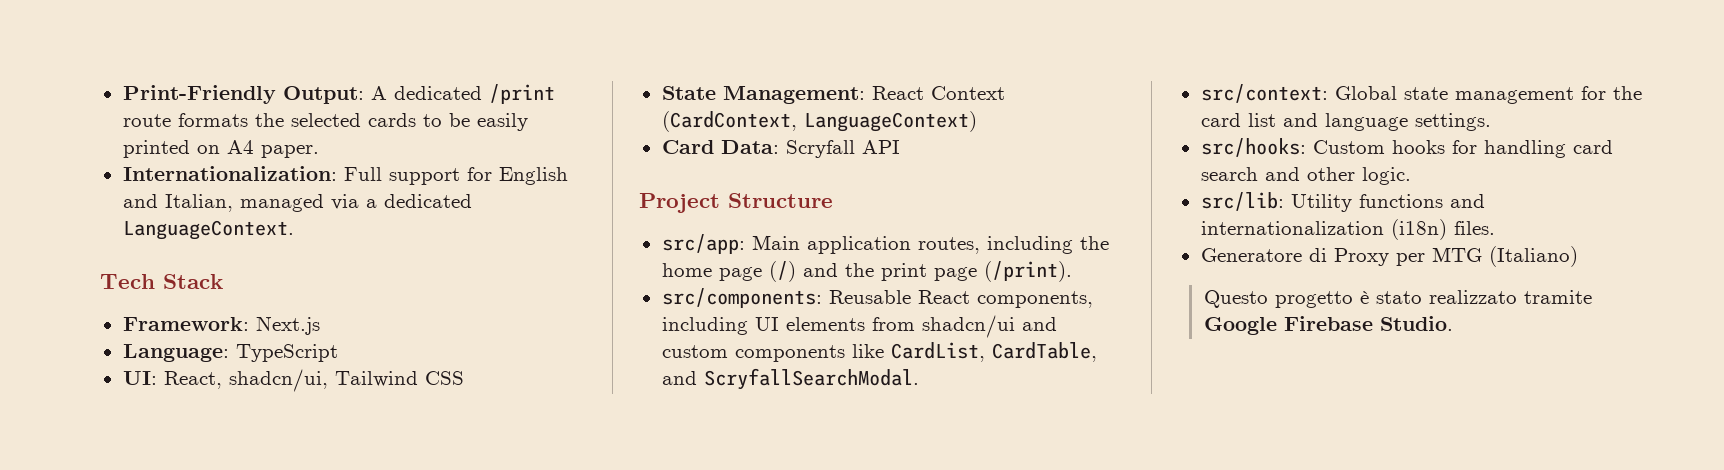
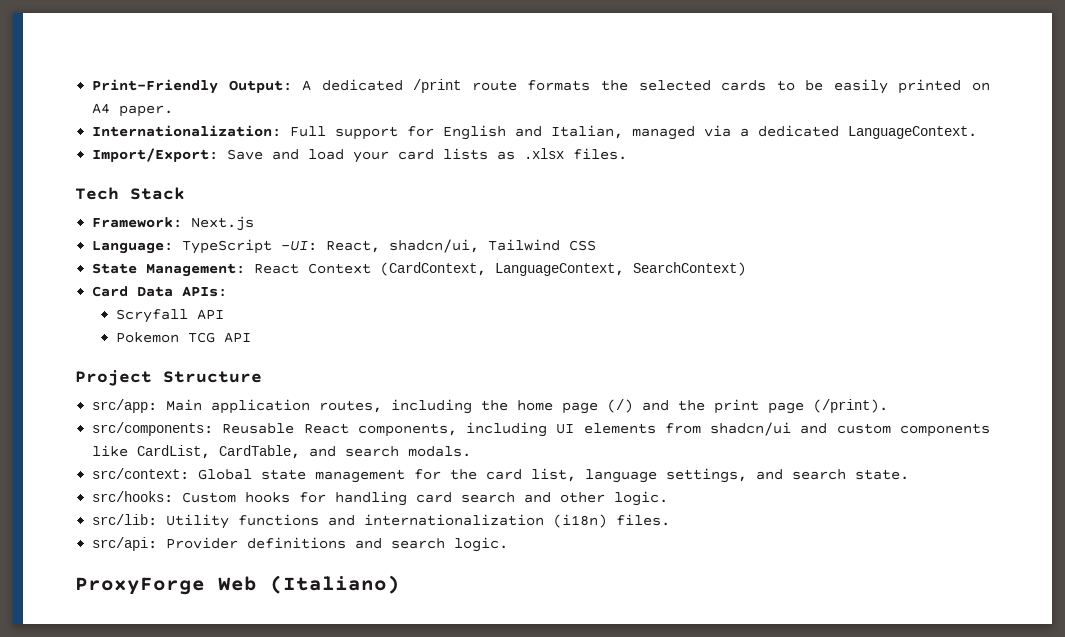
+ Import/Export: Save and load your card lists as .xlsx files.
- Language: TypeScript
- UI: React, shadcn/ui, Tailwind CSS
+ Language: TypeScript -UI: React, shadcn/ui, Tailwind CSS
- State Management: React Context (CardContext, LanguageContext)
+ State Management: React Context (CardContext, LanguageContext, SearchContext)
- Card Data: Scryfall API
+ Card Data APIs:
+ Scryfall API
+ Pokemon TCG API
- src/components: Reusable React components, including UI elements from shadcn/ui and custom components like CardList, CardTable, and ScryfallSearchModal.
+ src/components: Reusable React components, including UI elements from shadcn/ui and custom components like CardList, CardTable, and search modals.
- src/context: Global state management for the card list and language settings.
+ src/context: Global state management for the card list, language settings, and search state.
- Generatore di Proxy per MTG (Italiano)
- Questo progetto è stato realizzato tramite Google Firebase Studio.
+ src/api: Provider definitions and search logic.
+ ProxyForge Web (Italiano)

